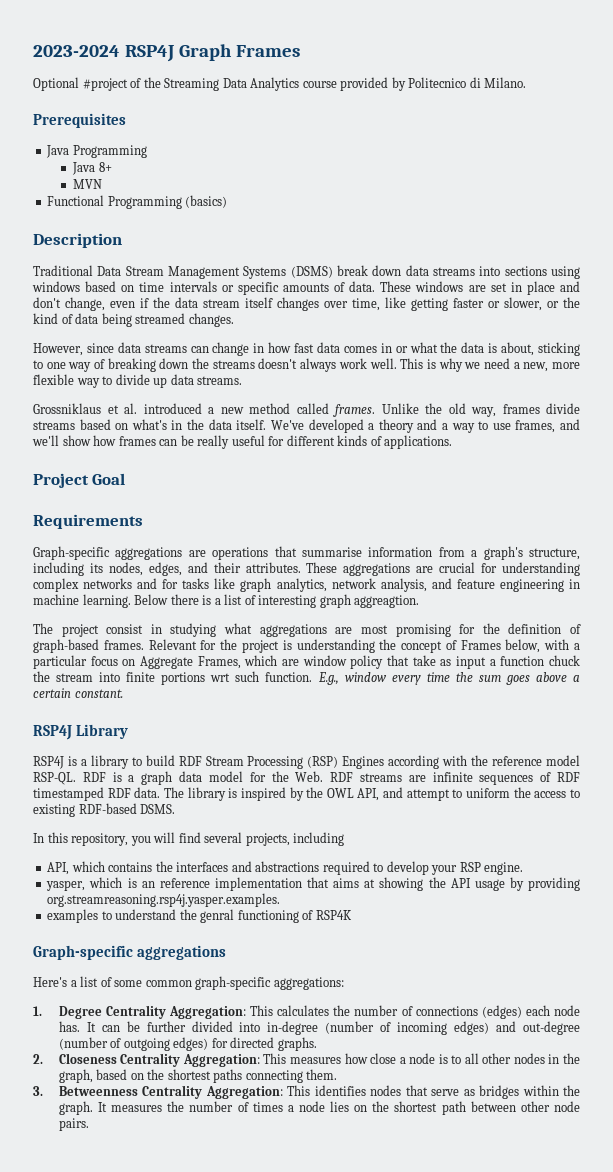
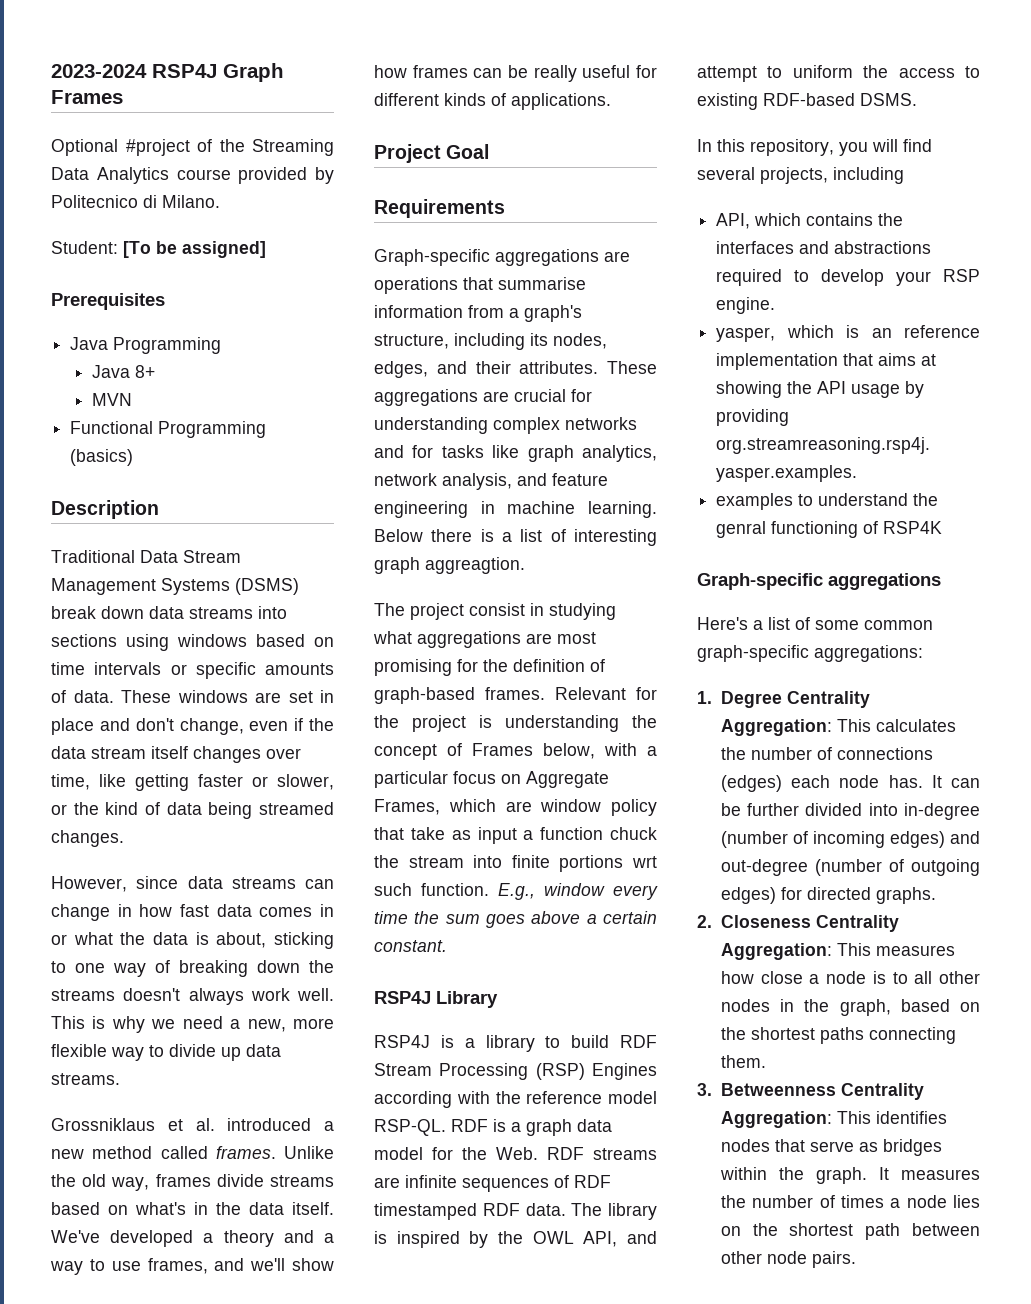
+ Student: [To be assigned]

